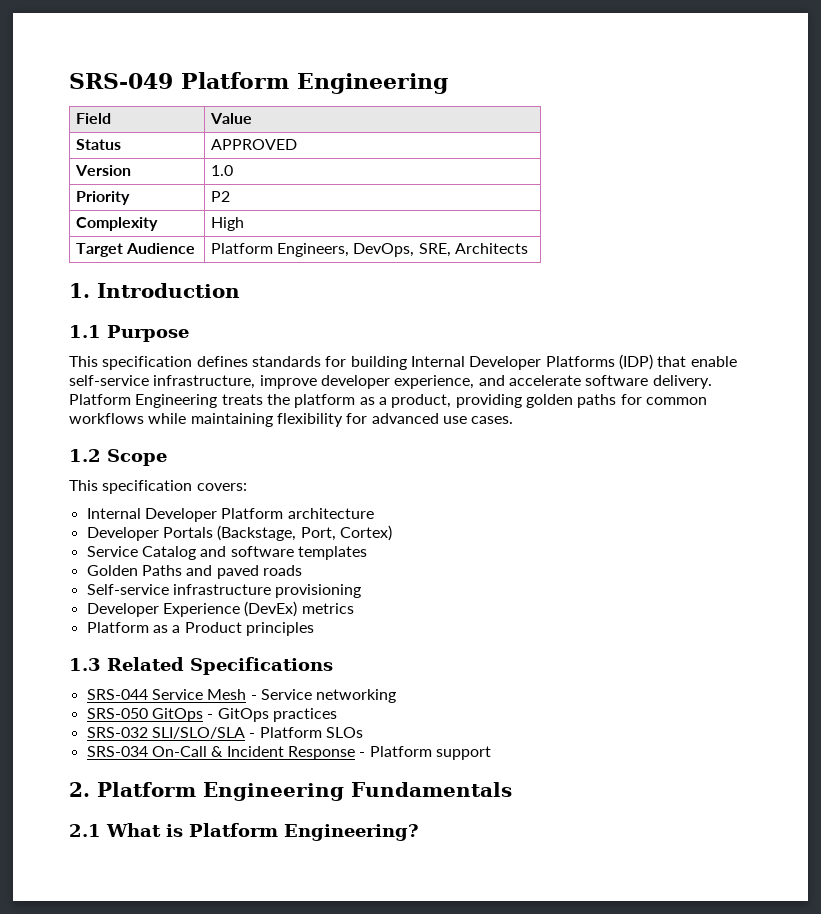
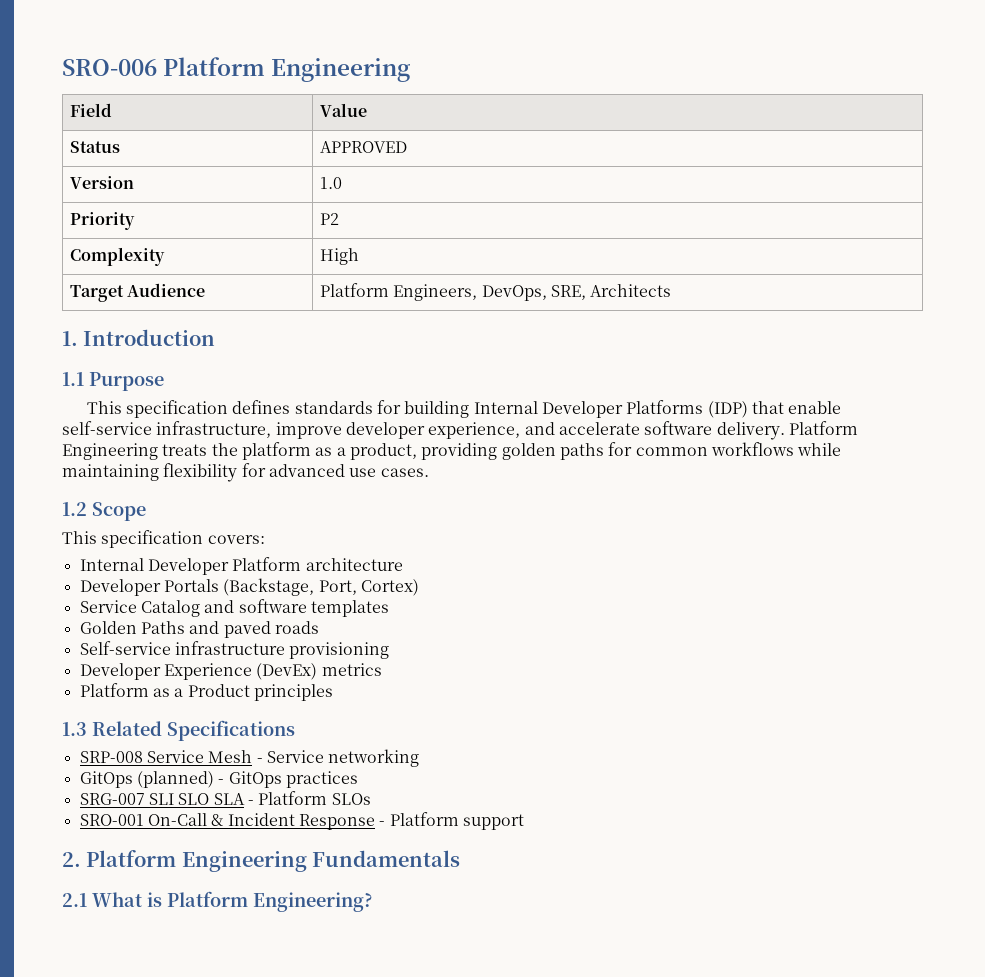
- SRS-049 Platform Engineering
+ SRO-006 Platform Engineering
- SRS-044 Service Mesh - Service networking
+ SRP-008 Service Mesh - Service networking
- SRS-050 GitOps - GitOps practices
+ GitOps (planned) - GitOps practices
- SRS-032 SLI/SLO/SLA - Platform SLOs
+ SRG-007 SLI SLO SLA - Platform SLOs
- SRS-034 On-Call & Incident Response - Platform support
+ SRO-001 On-Call & Incident Response - Platform support

